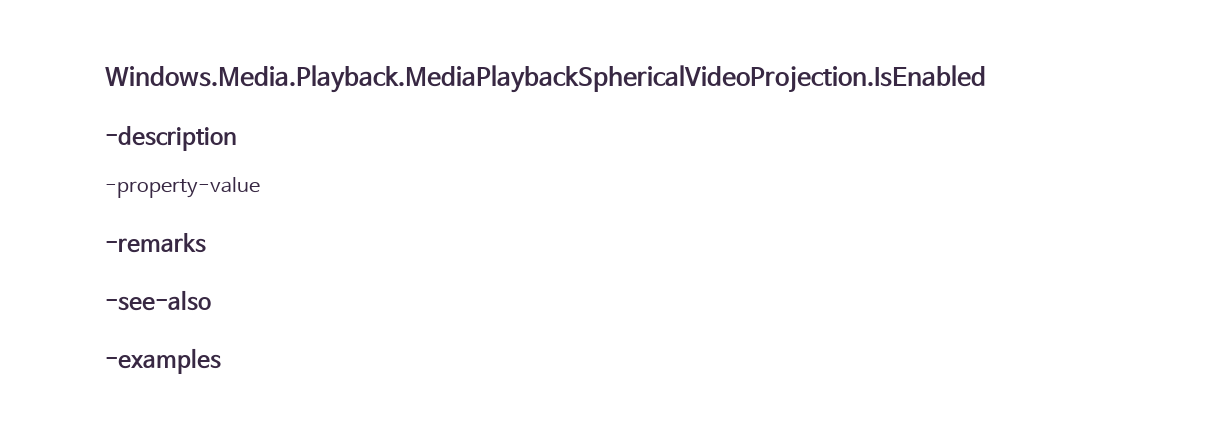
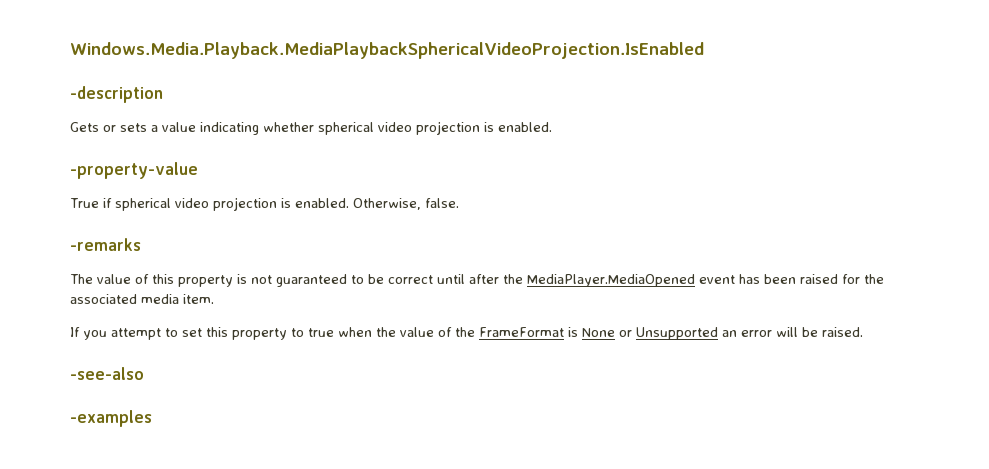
+ Gets or sets a value indicating whether spherical video projection is enabled.
  -property-value
+ True if spherical video projection is enabled. Otherwise, false.
  -remarks
+ The value of this property is not guaranteed to be correct until after the MediaPlayer.MediaOpened event has been raised for the associated media item.
+ If you attempt to set this property to true when the value of the FrameFormat is None or Unsupported an error will be raised.

